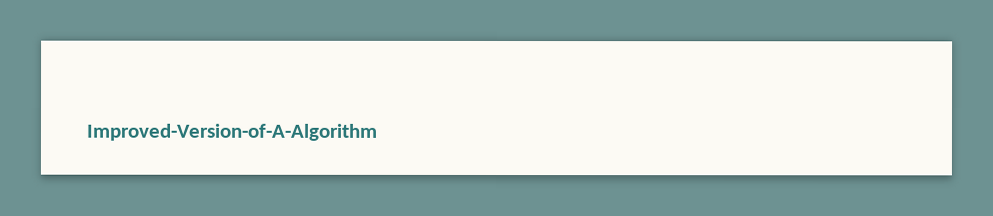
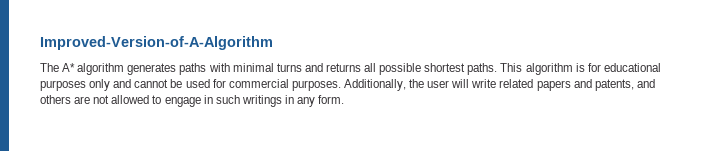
+ The A* algorithm generates paths with minimal turns and returns all possible shortest paths. This algorithm is for educational purposes only and cannot be used for commercial purposes. Additionally, the user will write related papers and patents, and others are not allowed to engage in such writings in any form.

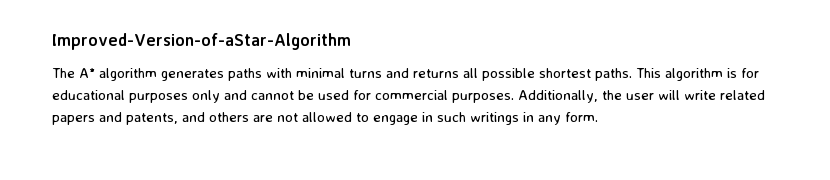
- Improved-Version-of-A-Algorithm
+ Improved-Version-of-aStar-Algorithm

